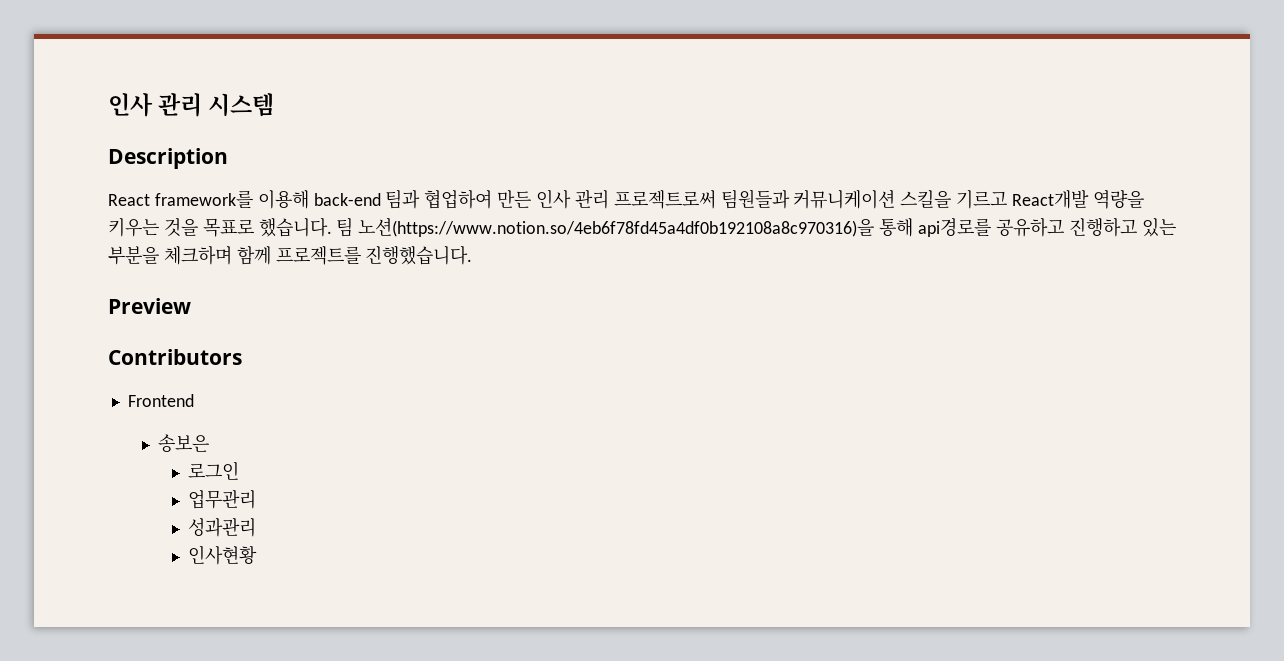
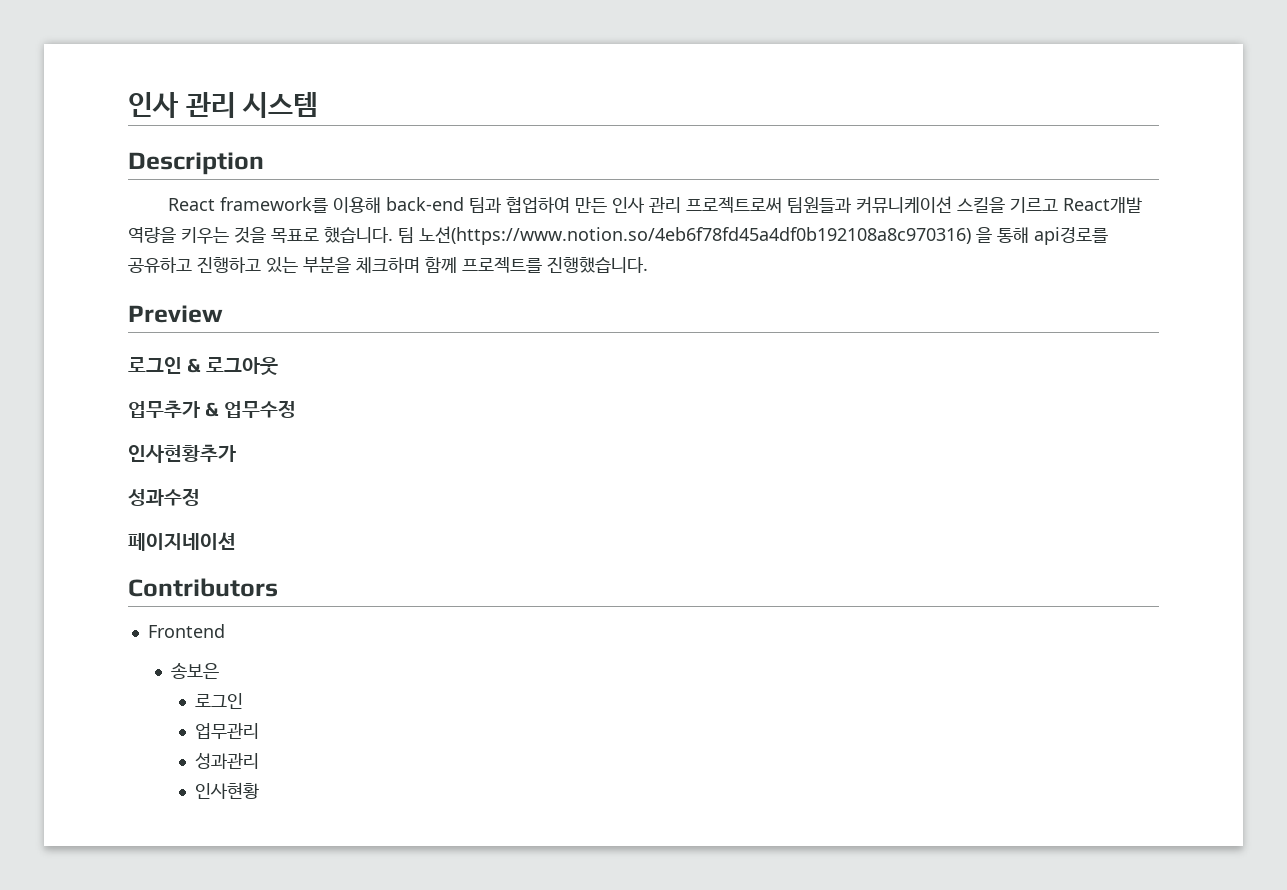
- 팀 노션(https://www.notion.so/4eb6f78fd45a4df0b192108a8c970316)을 통해 api경로를 공유하고 진행하고 있는 부분을 체크하며 함께 프로젝트를 진행했습니다.
+ 팀 노션(https://www.notion.so/4eb6f78fd45a4df0b192108a8c970316) 을 통해 api경로를 공유하고 진행하고 있는 부분을 체크하며 함께 프로젝트를 진행했습니다.
+ 로그인 & 로그아웃
+ 업무추가 & 업무수정
+ 인사현황추가
+ 성과수정
+ 페이지네이션

